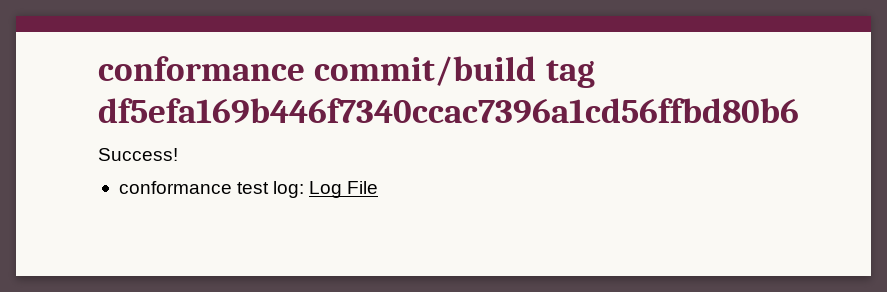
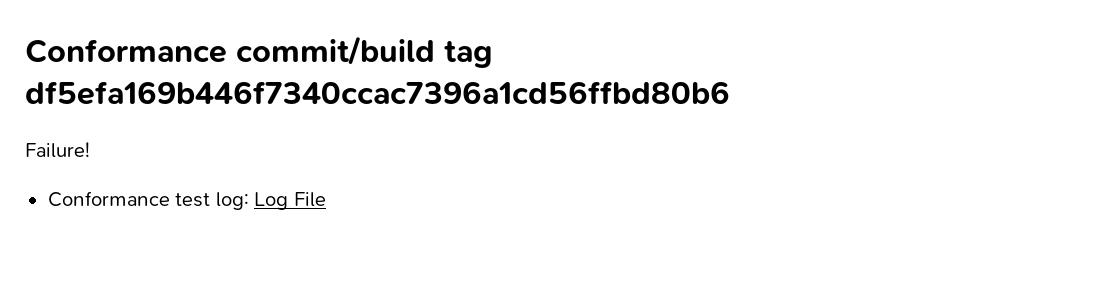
- conformance commit/build tag df5efa169b446f7340ccac7396a1cd56ffbd80b6
+ Conformance commit/build tag df5efa169b446f7340ccac7396a1cd56ffbd80b6
- Success!
- conformance test log: Log File
+ Failure!
+ Conformance test log: Log File

